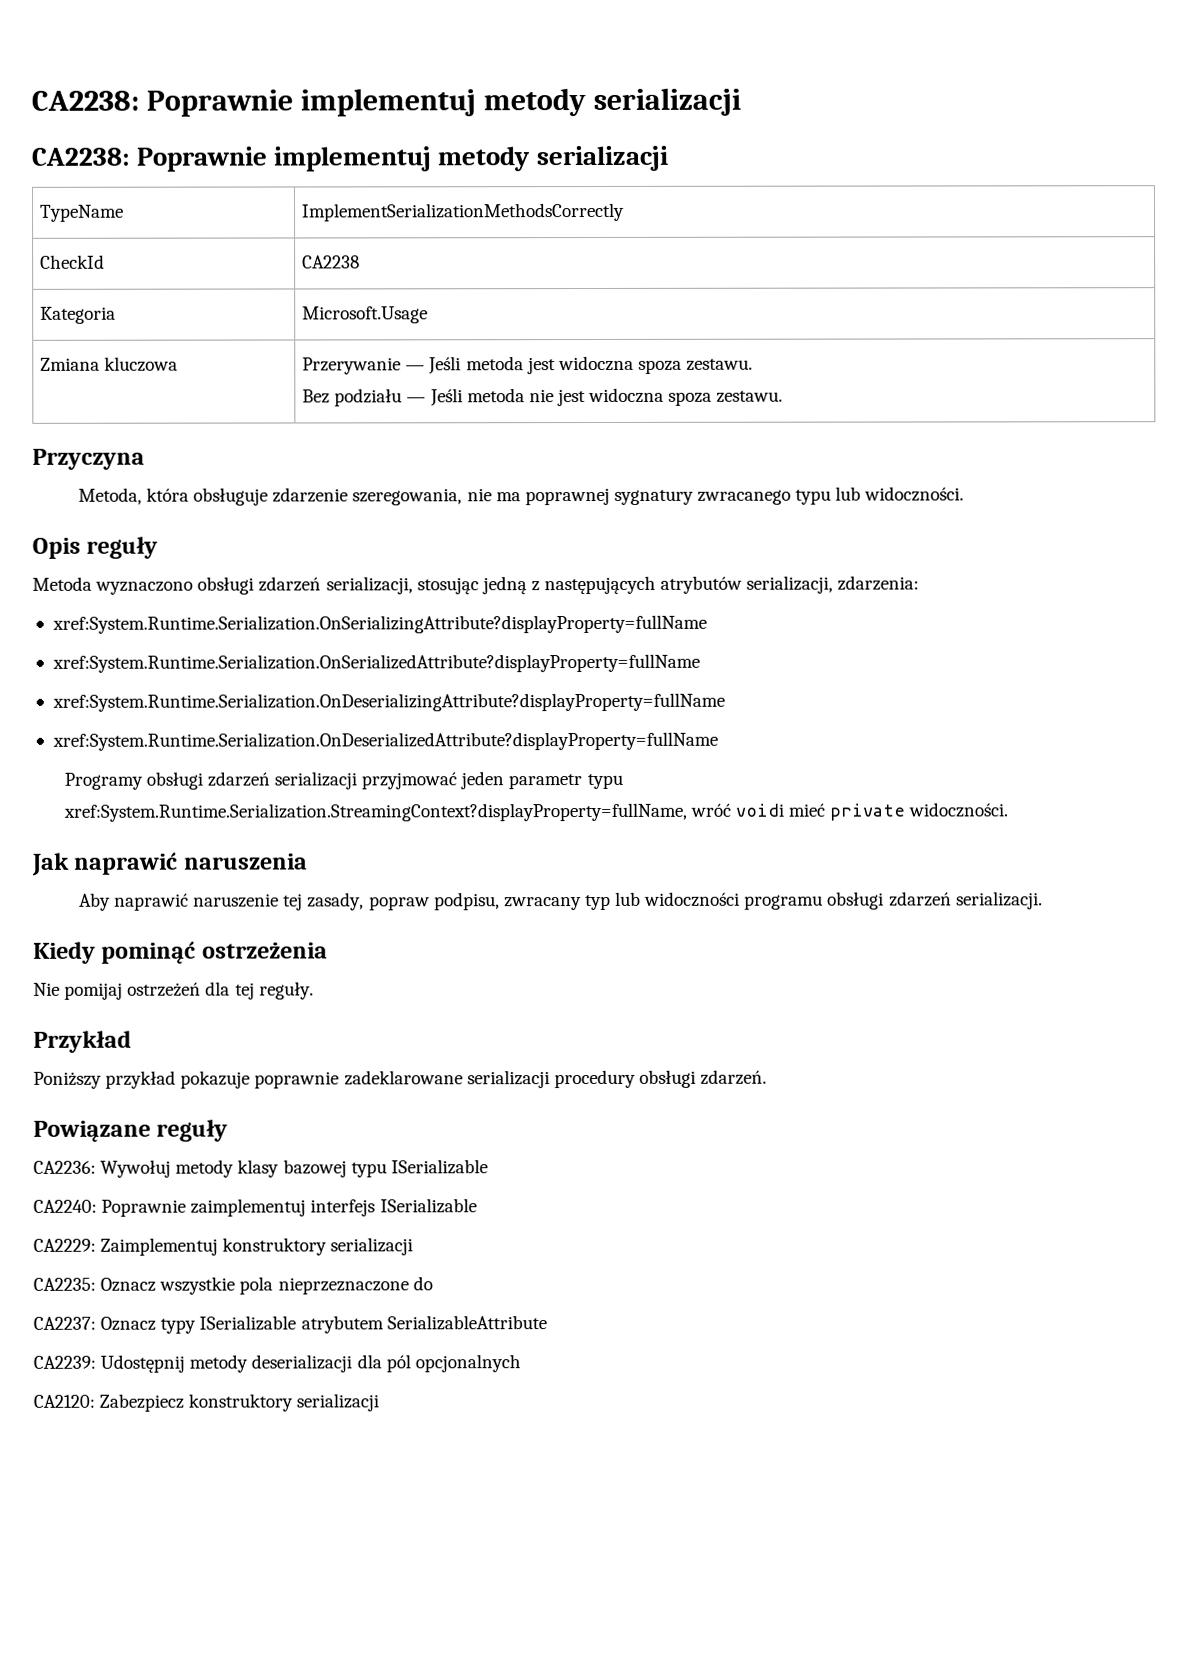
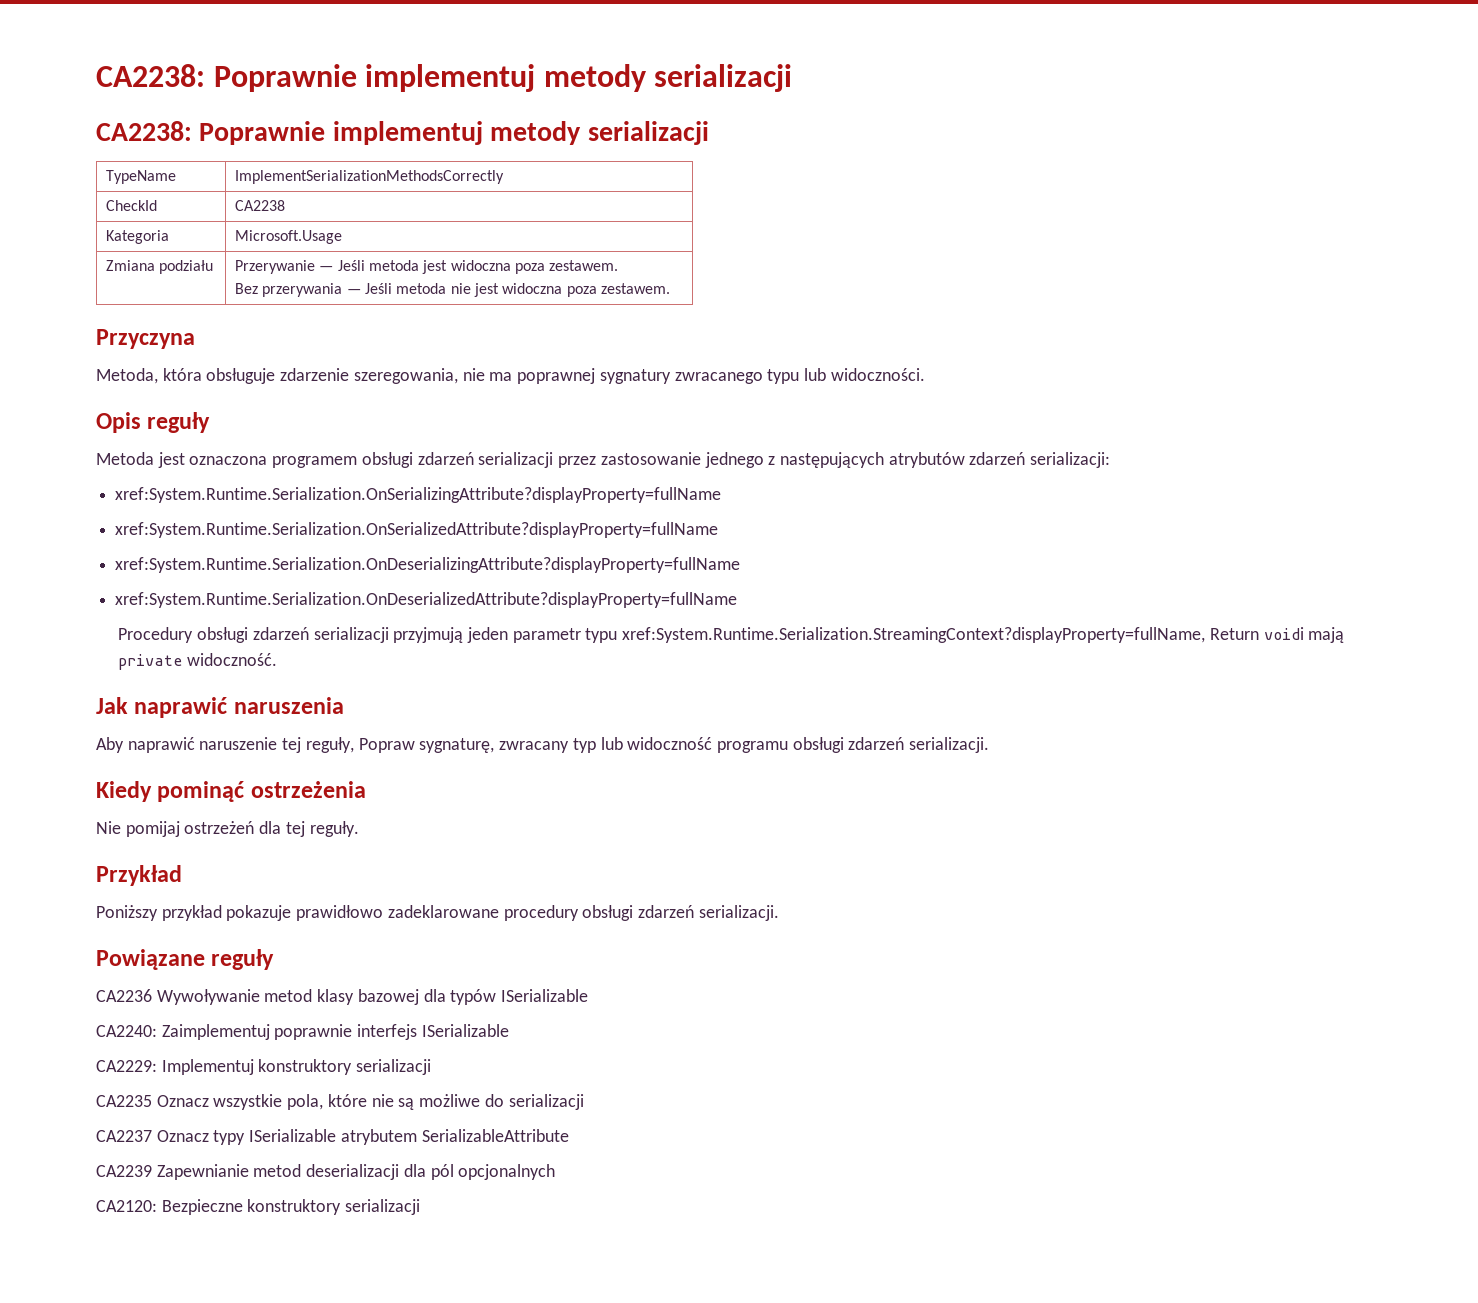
- Zmiana kluczowa | Przerywanie — Jeśli metoda jest widoczna spoza zestawu.
- Bez podziału — Jeśli metoda nie jest widoczna spoza zestawu.
+ Zmiana podziału | Przerywanie — Jeśli metoda jest widoczna poza zestawem.
+ Bez przerywania — Jeśli metoda nie jest widoczna poza zestawem.
- Metoda wyznaczono obsługi zdarzeń serializacji, stosując jedną z następujących atrybutów serializacji, zdarzenia:
+ Metoda jest oznaczona programem obsługi zdarzeń serializacji przez zastosowanie jednego z następujących atrybutów zdarzeń serializacji:
- Programy obsługi zdarzeń serializacji przyjmować jeden parametr typu xref:System.Runtime.Serialization.StreamingContext?displayProperty=fullName, wróć voidi mieć private widoczności.
+ Procedury obsługi zdarzeń serializacji przyjmują jeden parametr typu xref:System.Runtime.Serialization.StreamingContext?displayProperty=fullName, Return voidi mają private widoczność.
- Aby naprawić naruszenie tej zasady, popraw podpisu, zwracany typ lub widoczności programu obsługi zdarzeń serializacji.
+ Aby naprawić naruszenie tej reguły, Popraw sygnaturę, zwracany typ lub widoczność programu obsługi zdarzeń serializacji.
- Poniższy przykład pokazuje poprawnie zadeklarowane serializacji procedury obsługi zdarzeń.
+ Poniższy przykład pokazuje prawidłowo zadeklarowane procedury obsługi zdarzeń serializacji.
  Powiązane reguły
- CA2236: Wywołuj metody klasy bazowej typu ISerializable
+ CA2236 Wywoływanie metod klasy bazowej dla typów ISerializable
- CA2240: Poprawnie zaimplementuj interfejs ISerializable
+ CA2240: Zaimplementuj poprawnie interfejs ISerializable
- CA2229: Zaimplementuj konstruktory serializacji
+ CA2229: Implementuj konstruktory serializacji
- CA2235: Oznacz wszystkie pola nieprzeznaczone do
- CA2237: Oznacz typy ISerializable atrybutem SerializableAttribute
+ CA2235 Oznacz wszystkie pola, które nie są możliwe do serializacji
+ CA2237 Oznacz typy ISerializable atrybutem SerializableAttribute
- CA2239: Udostępnij metody deserializacji dla pól opcjonalnych
+ CA2239 Zapewnianie metod deserializacji dla pól opcjonalnych
- CA2120: Zabezpiecz konstruktory serializacji
+ CA2120: Bezpieczne konstruktory serializacji

